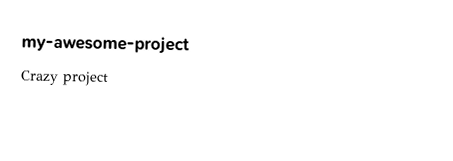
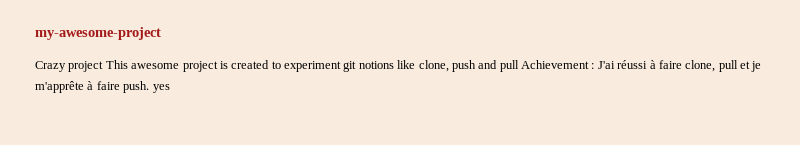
- Crazy project
+ Crazy project This awesome project is created to experiment git notions like clone, push and pull Achievement : J'ai réussi à faire clone, pull et je m'apprête à faire push. yes

